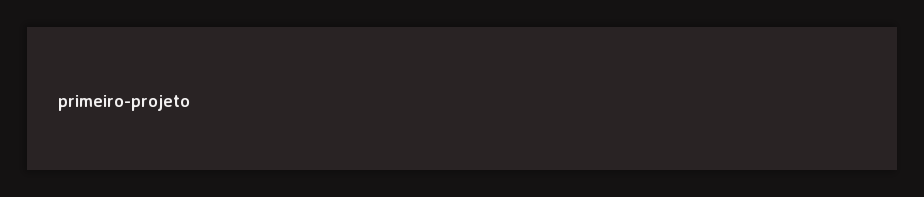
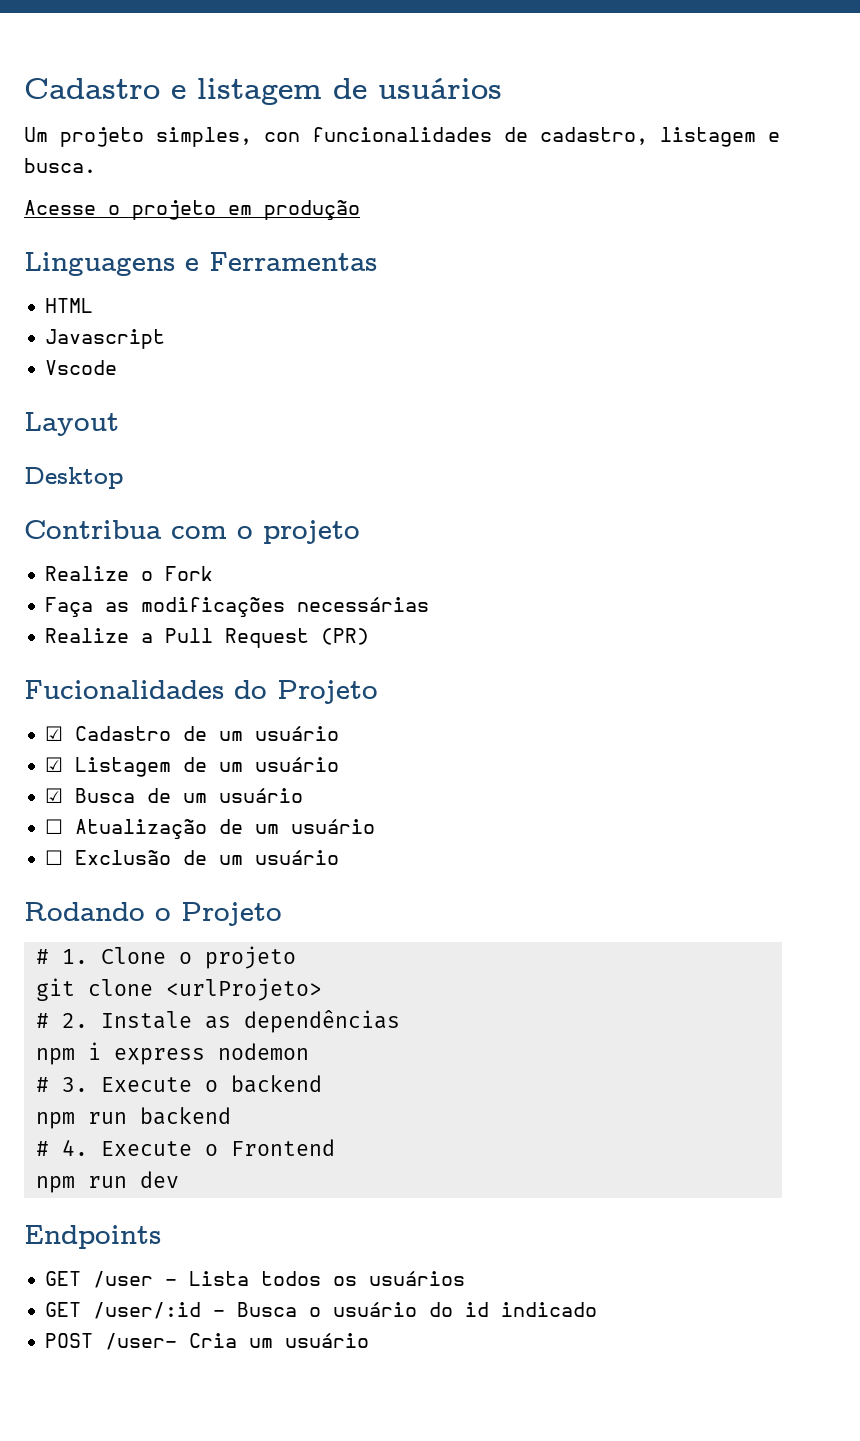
- primeiro-projeto
+ Cadastro e listagem de usuários
+ Um projeto simples, con funcionalidades de cadastro, listagem e busca.
+ Acesse o projeto em produção
+ Linguagens e Ferramentas
+ HTML
+ Javascript
+ Vscode
+ Layout
+ Desktop
+ Contribua com o projeto
+ Realize o Fork
+ Faça as modificações necessárias
+ Realize a Pull Request (PR)
+ Fucionalidades do Projeto
+ ☑ Cadastro de um usuário
+ ☑ Listagem de um usuário
+ ☑ Busca de um usuário
+ ☐ Atualização de um usuário
+ ☐ Exclusão de um usuário
+ Rodando o Projeto
+ # 1. Clone o projeto
+ git clone <urlProjeto>
+ # 2. Instale as dependências
+ npm i express nodemon
+ # 3. Execute o backend
+ npm run backend
+ # 4. Execute o Frontend
+ npm run dev
+ Endpoints
+ GET /user - Lista todos os usuários
+ GET /user/:id - Busca o usuário do id indicado
+ POST /user- Cria um usuário

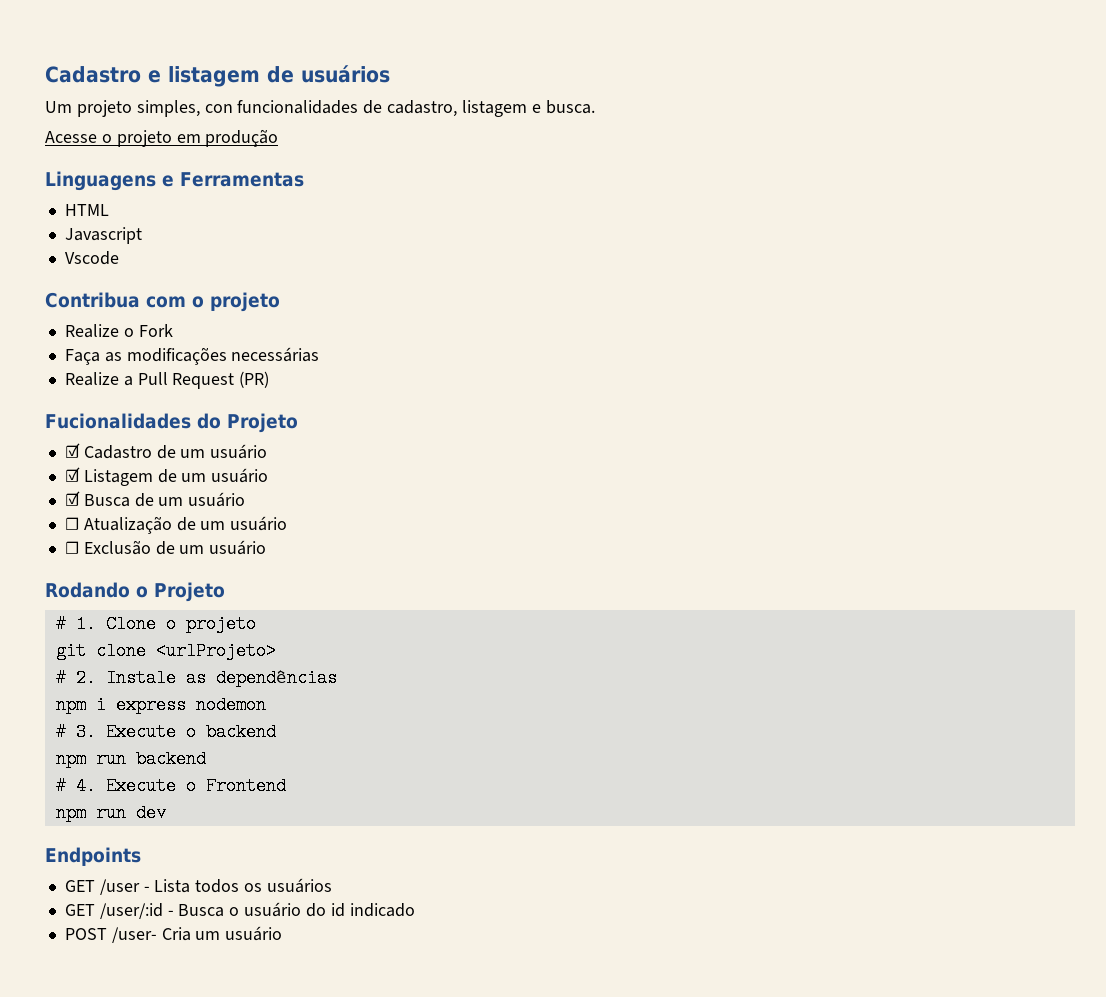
- Layout
- Desktop

